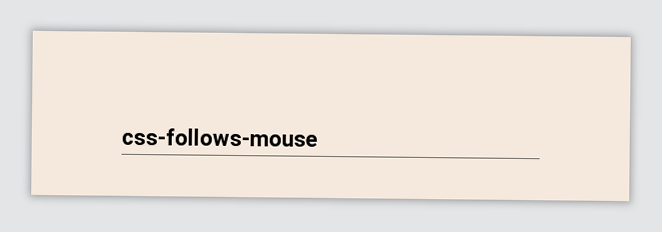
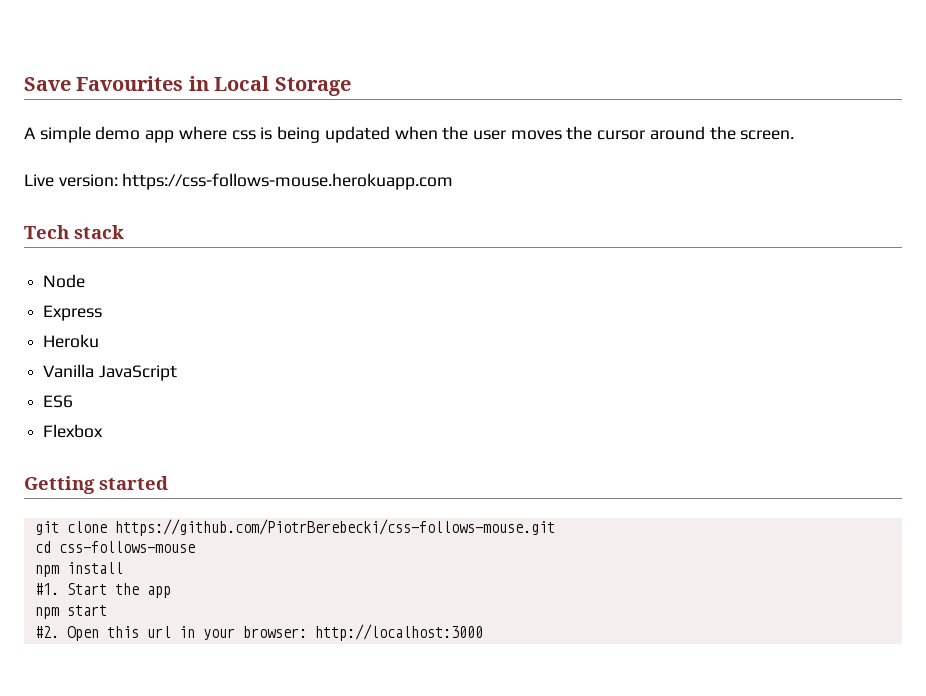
- css-follows-mouse
+ Save Favourites in Local Storage
+ A simple demo app where css is being updated when the user moves the cursor around the screen.
+ Live version: https://css-follows-mouse.herokuapp.com
+ Tech stack
+ Node
+ Express
+ Heroku
+ Vanilla JavaScript
+ ES6
+ Flexbox
+ Getting started
+ git clone https://github.com/PiotrBerebecki/css-follows-mouse.git
+ cd css-follows-mouse
+ npm install
+ #1. Start the app
+ npm start
+ #2. Open this url in your browser: http://localhost:3000

